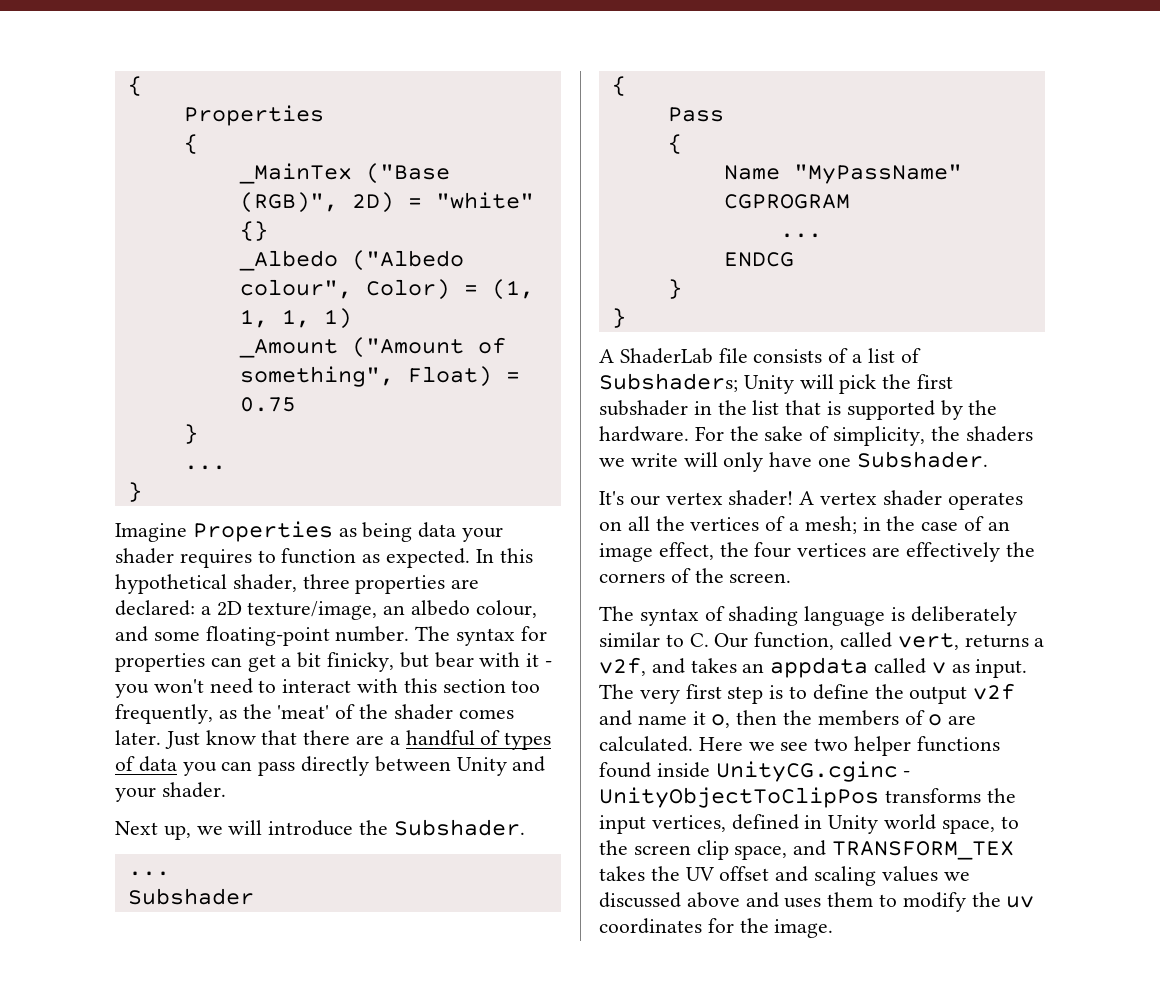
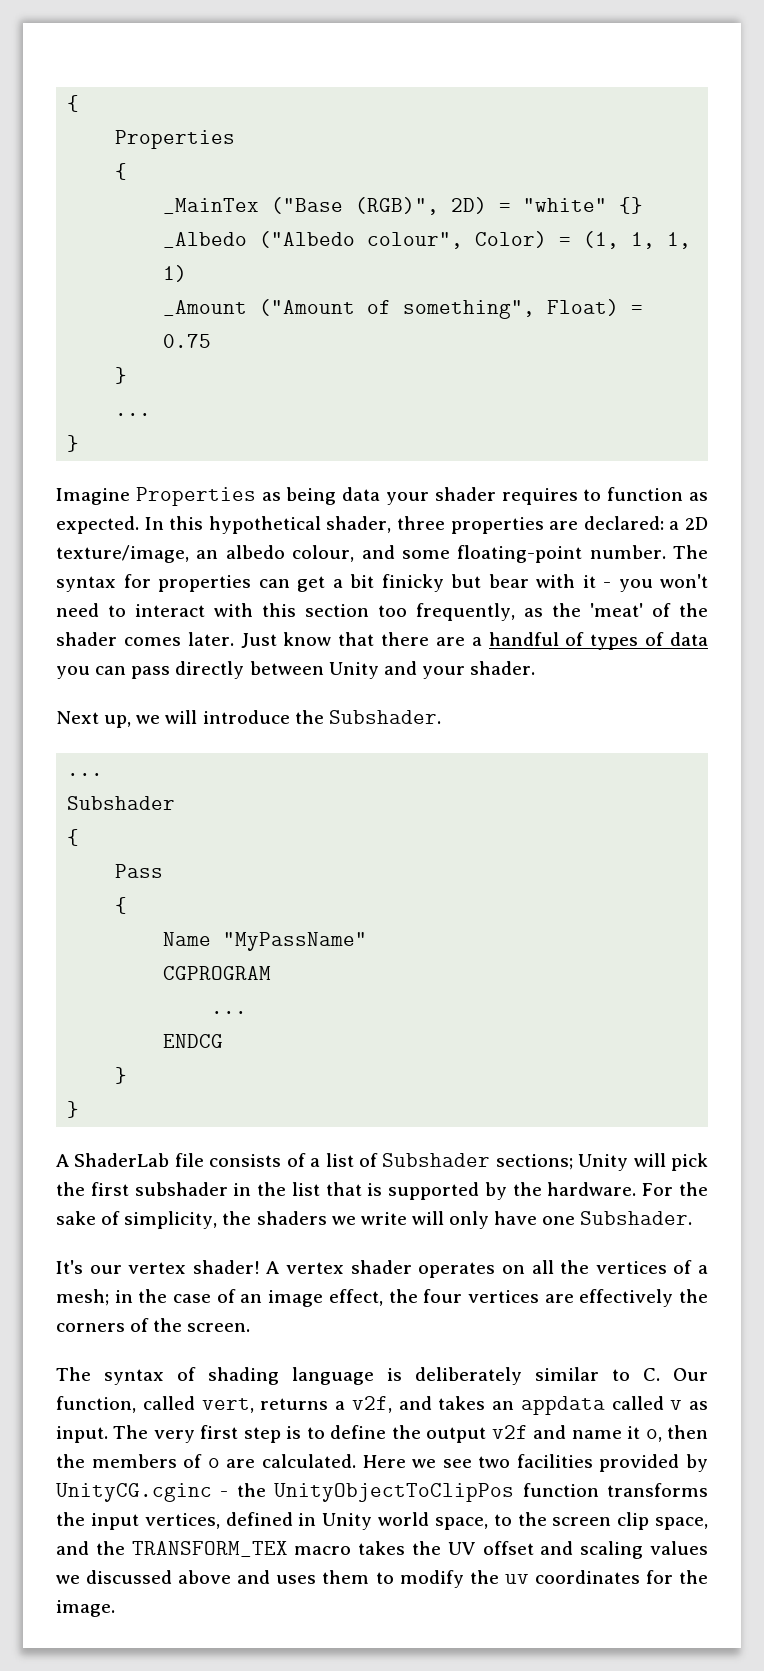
- The syntax for properties can get a bit finicky, but bear with it - you won't need to interact with this section too frequently, as the 'meat' of the shader comes later.
+ The syntax for properties can get a bit finicky but bear with it - you won't need to interact with this section too frequently, as the 'meat' of the shader comes later.
- A ShaderLab file consists of a list of Subshaders; Unity will pick the first subshader in the list that is supported by the hardware.
+ A ShaderLab file consists of a list of Subshader sections; Unity will pick the first subshader in the list that is supported by the hardware.
- Here we see two helper functions found inside UnityCG.cginc - UnityObjectToClipPos transforms the input vertices, defined in Unity world space, to the screen clip space, and TRANSFORM_TEX takes the UV offset and scaling values we discussed above and uses them to modify the uv coordinates for the image.
+ Here we see two facilities provided by UnityCG.cginc - the UnityObjectToClipPos function transforms the input vertices, defined in Unity world space, to the screen clip space, and the TRANSFORM_TEX macro takes the UV offset and scaling values we discussed above and uses them to modify the uv coordinates for the image.

